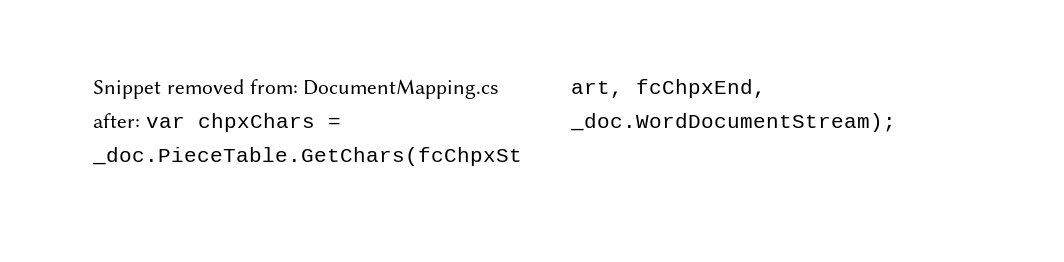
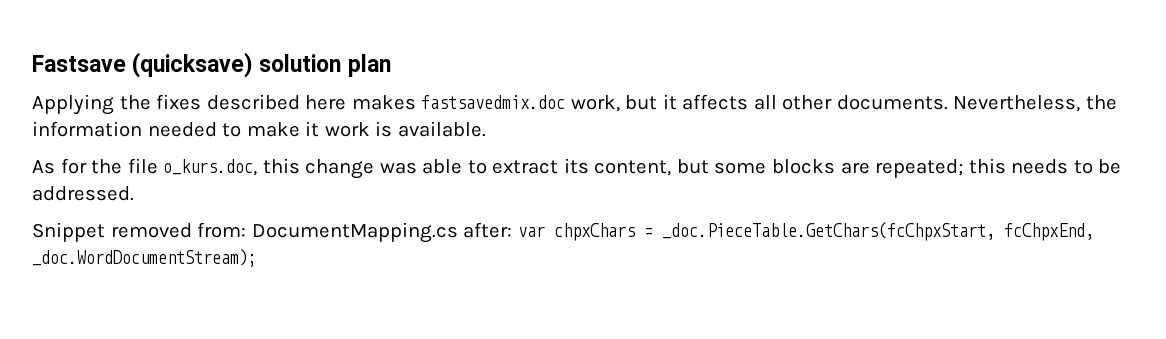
+ Fastsave (quicksave) solution plan
+ Applying the fixes described here makes fastsavedmix.doc work, but it affects all other documents. Nevertheless, the information needed to make it work is available.
+ As for the file o_kurs.doc, this change was able to extract its content, but some blocks are repeated; this needs to be addressed.

